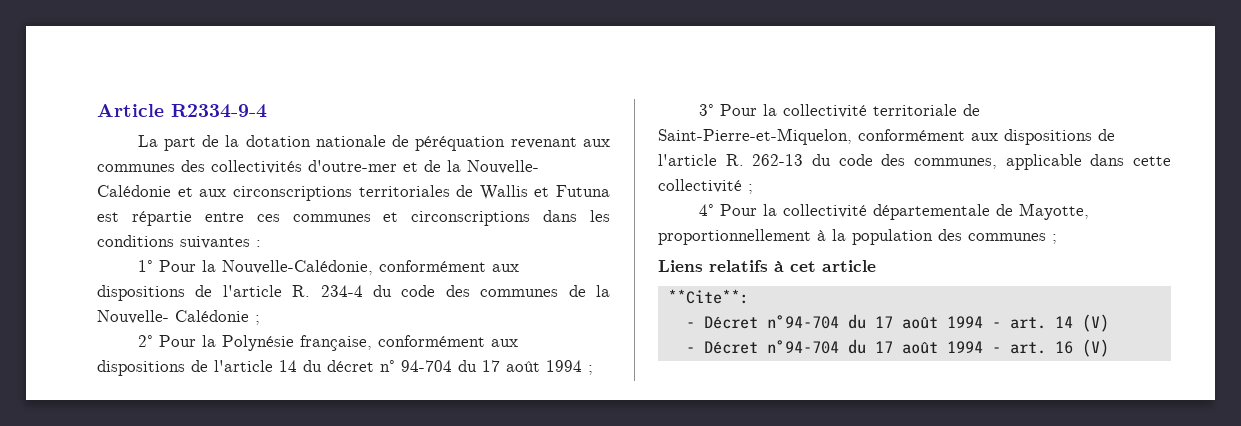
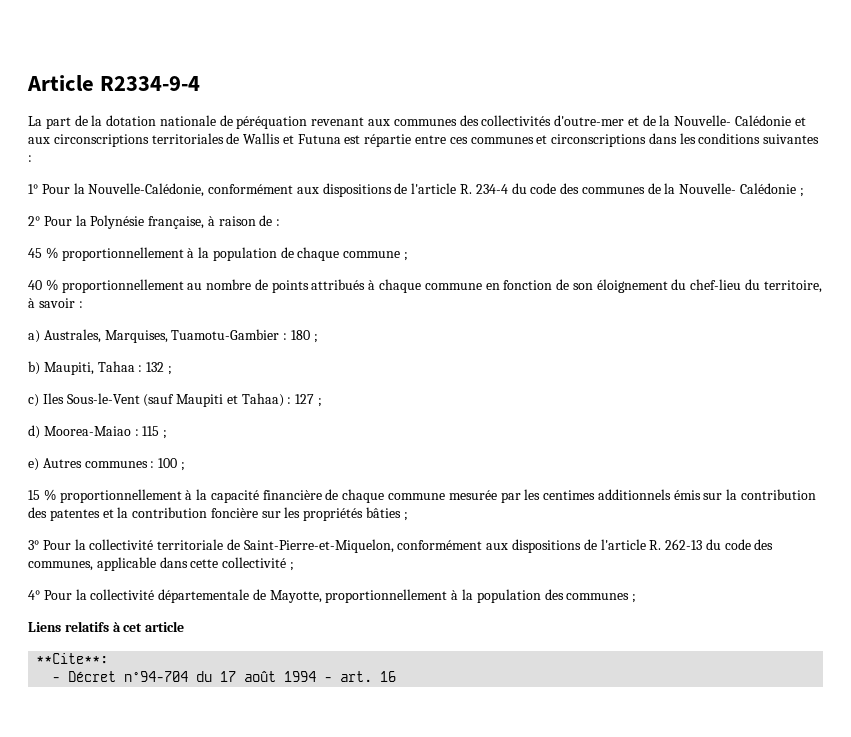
- 2° Pour la Polynésie française, conformément aux dispositions de l'article 14 du décret n° 94-704 du 17 août 1994 ;
+ 2° Pour la Polynésie française, à raison de :
+ 45 % proportionnellement à la population de chaque commune ;
+ 40 % proportionnellement au nombre de points attribués à chaque commune en fonction de son éloignement du chef-lieu du territoire, à savoir :
+ a) Australes, Marquises, Tuamotu-Gambier : 180 ;
+ b) Maupiti, Tahaa : 132 ;
+ c) Iles Sous-le-Vent (sauf Maupiti et Tahaa) : 127 ;
+ d) Moorea-Maiao : 115 ;
+ e) Autres communes : 100 ;
+ 15 % proportionnellement à la capacité financière de chaque commune mesurée par les centimes additionnels émis sur la contribution des patentes et la contribution foncière sur les propriétés bâties ;
- - Décret n°94-704 du 17 août 1994 - art. 14 (V)
- - Décret n°94-704 du 17 août 1994 - art. 16 (V)
+ - Décret n°94-704 du 17 août 1994 - art. 16

